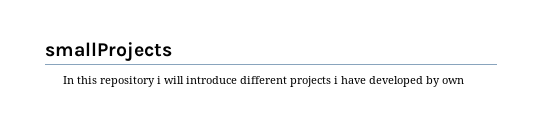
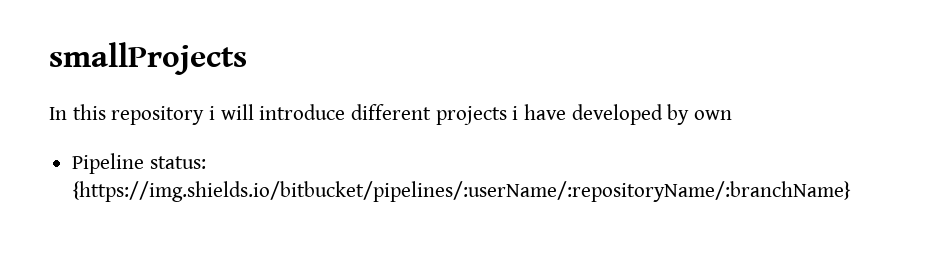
+ Pipeline status: {https://img.shields.io/bitbucket/pipelines/:userName/:repositoryName/:branchName}

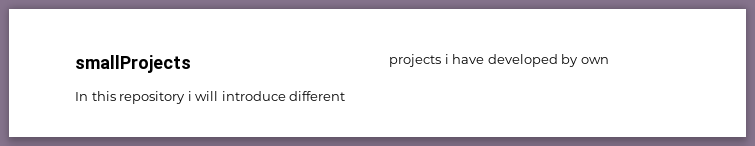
- Pipeline status: {https://img.shields.io/bitbucket/pipelines/:userName/:repositoryName/:branchName}

